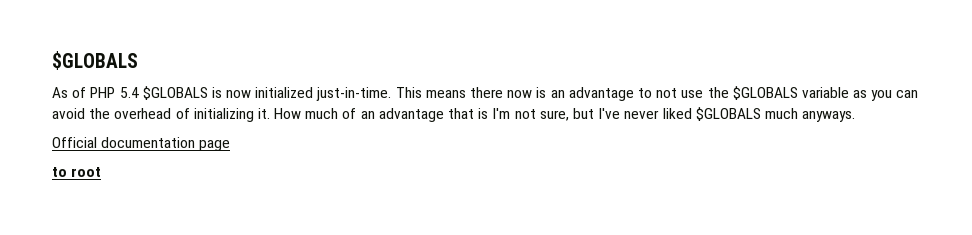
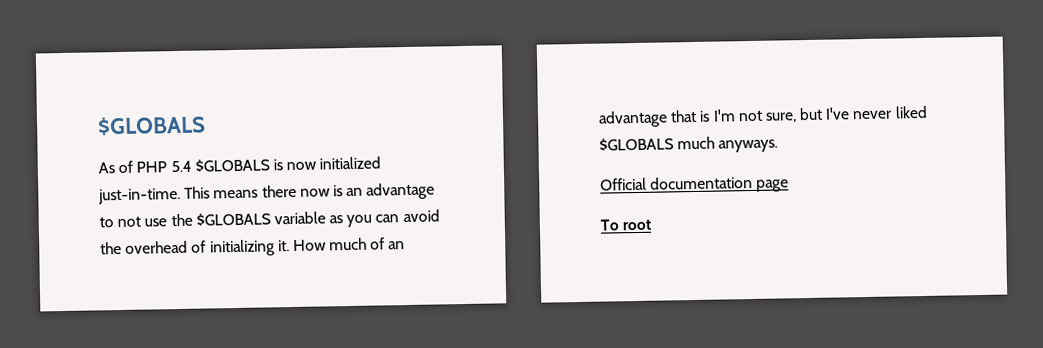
- to root
+ To root

